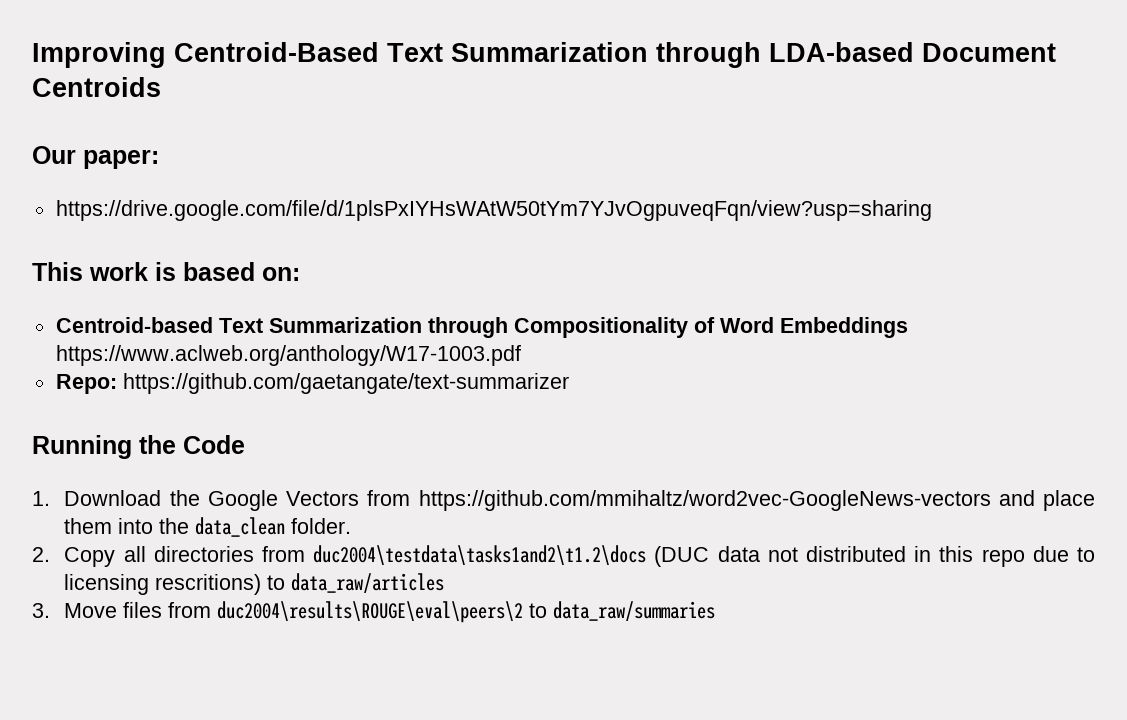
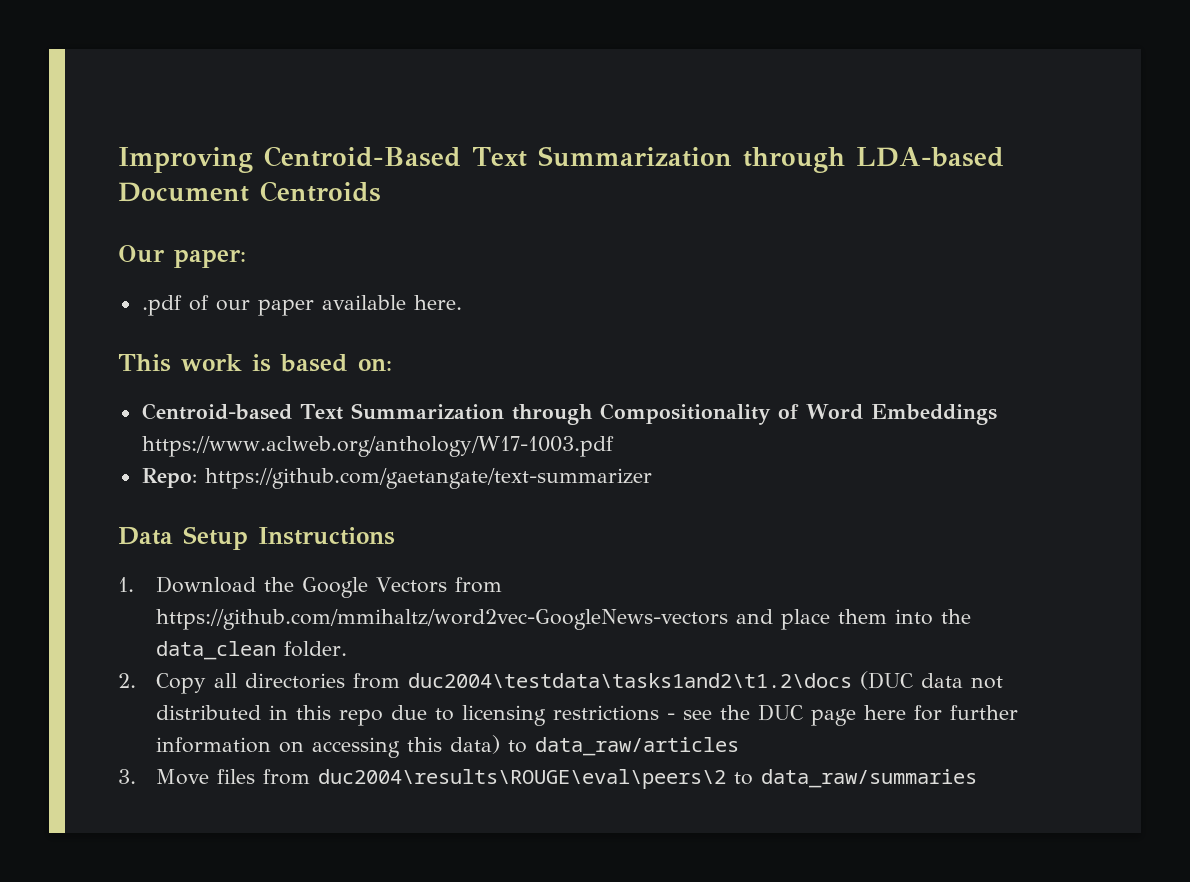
- https://drive.google.com/file/d/1plsPxIYHsWAtW50tYm7YJvOgpuveqFqn/view?usp=sharing
+ .pdf of our paper available here.
- Running the Code
+ Data Setup Instructions
- 2. Copy all directories from duc2004\testdata\tasks1and2\t1.2\docs (DUC data not distributed in this repo due to licensing rescritions) to data_raw/articles
+ 2. Copy all directories from duc2004\testdata\tasks1and2\t1.2\docs (DUC data not distributed in this repo due to licensing restrictions - see the DUC page here for further information on accessing this data) to data_raw/articles

